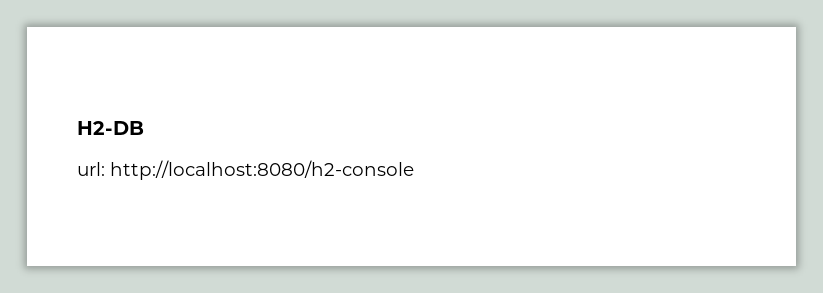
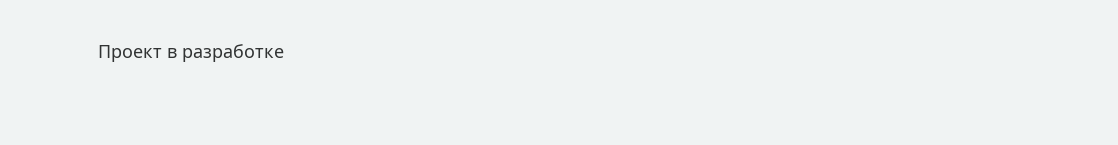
- H2-DB
- url: http://localhost:8080/h2-console
+ Проект в разработке

